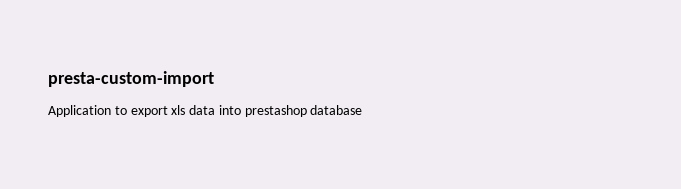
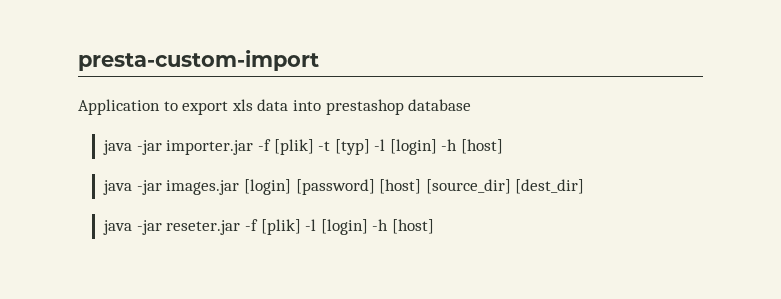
+ java -jar importer.jar -f [plik] -t [typ] -l [login] -h [host]
+ java -jar images.jar [login] [password] [host] [source_dir] [dest_dir]
+ java -jar reseter.jar -f [plik] -l [login] -h [host]

